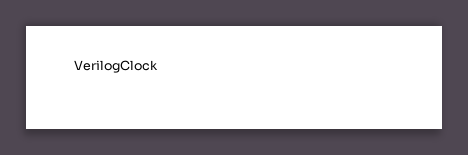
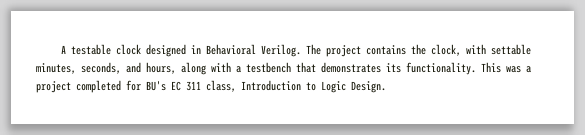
- VerilogClock
+ A testable clock designed in Behavioral Verilog. The project contains the clock, with settable minutes, seconds, and hours, along with a testbench that demonstrates its functionality. This was a project completed for BU's EC 311 class, Introduction to Logic Design.

